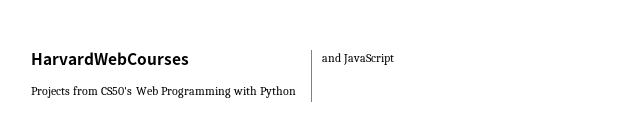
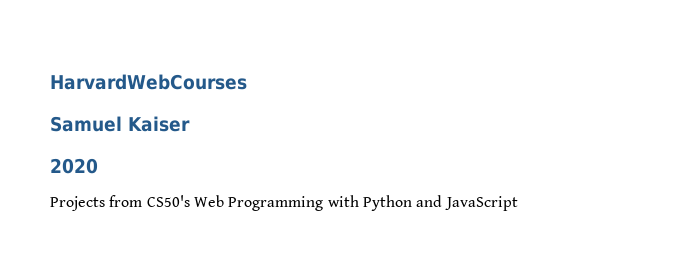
+ Samuel Kaiser
+ 2020

